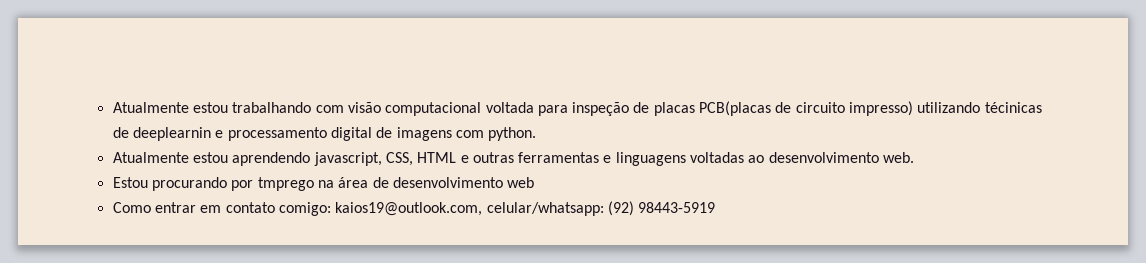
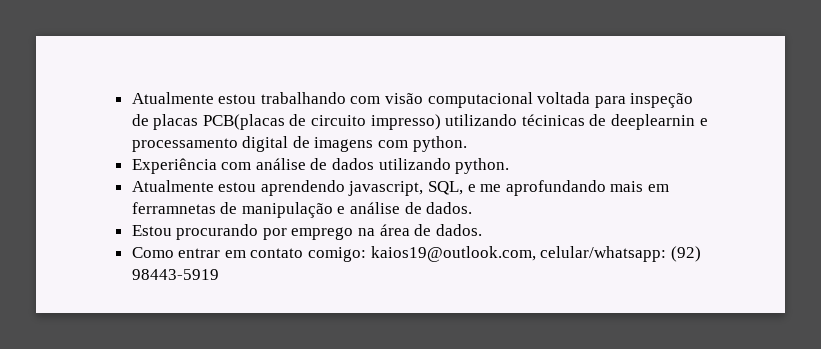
- Atualmente estou aprendendo javascript, CSS, HTML e outras ferramentas e linguagens voltadas ao desenvolvimento web.
+ Experiência com análise de dados utilizando python.
+ Atualmente estou aprendendo javascript, SQL, e me aprofundando mais em ferramnetas de manipulação e análise de dados.
- Estou procurando por tmprego na área de desenvolvimento web
+ Estou procurando por emprego na área de dados.

